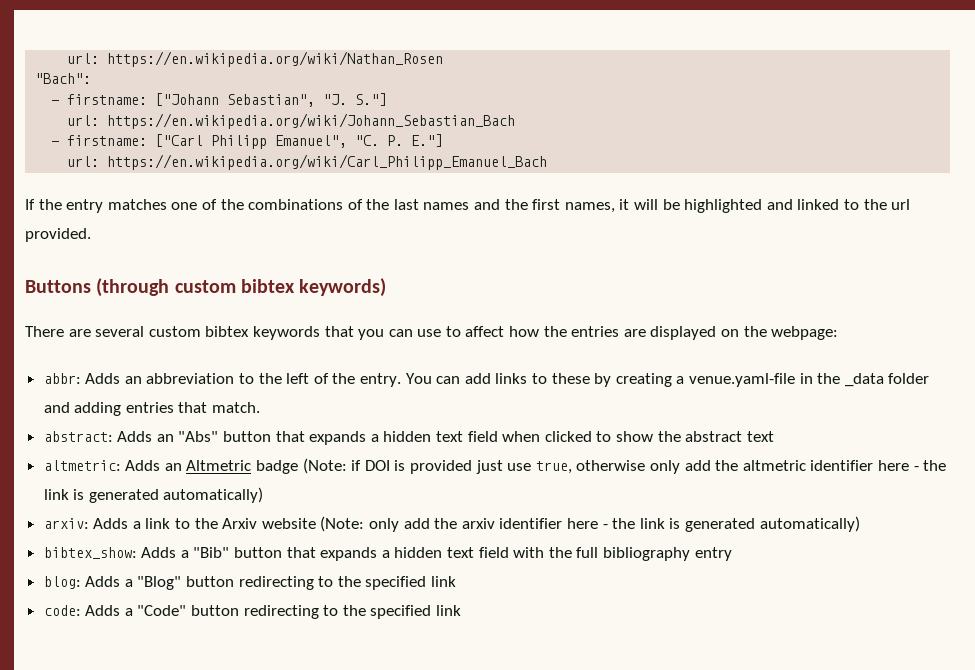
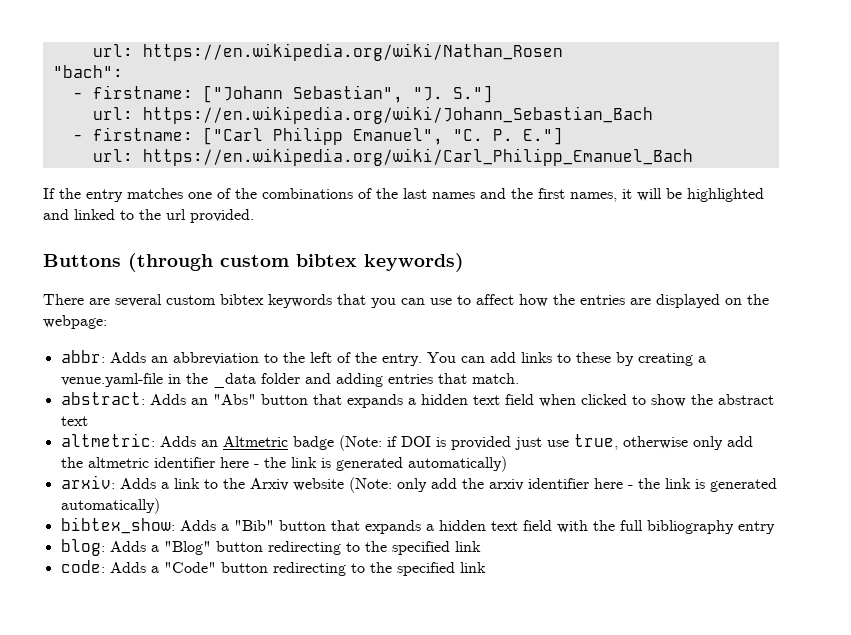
- "Bach":
+ "bach":

